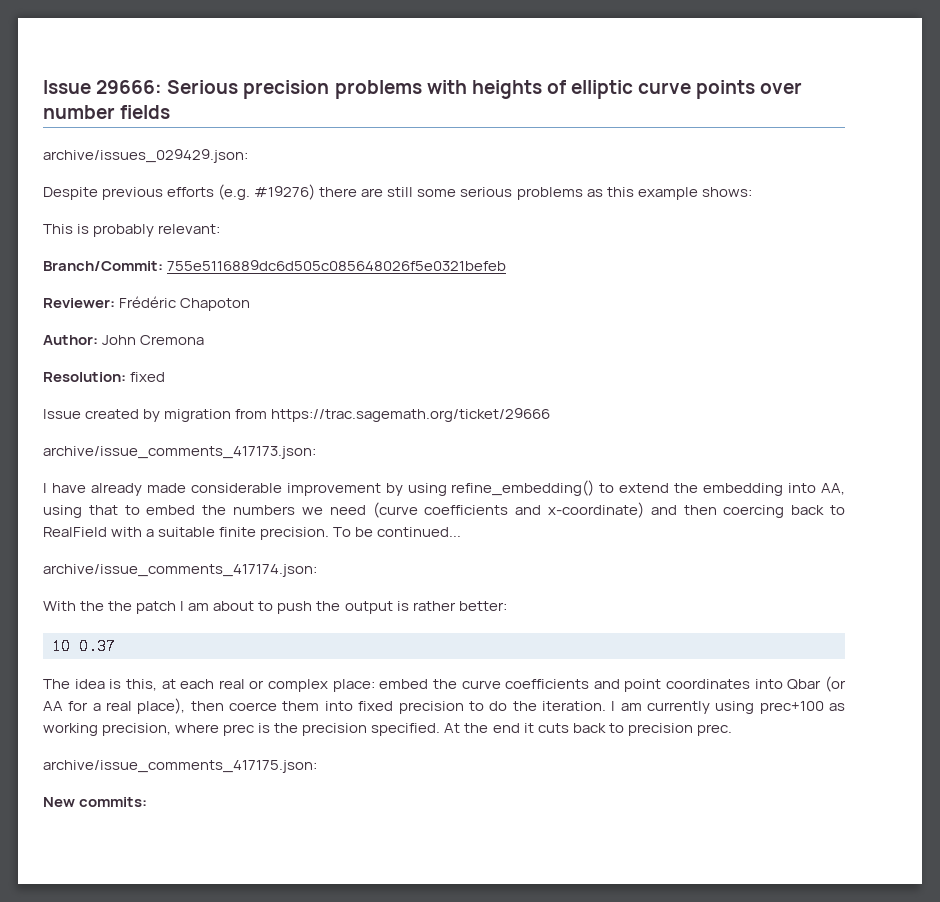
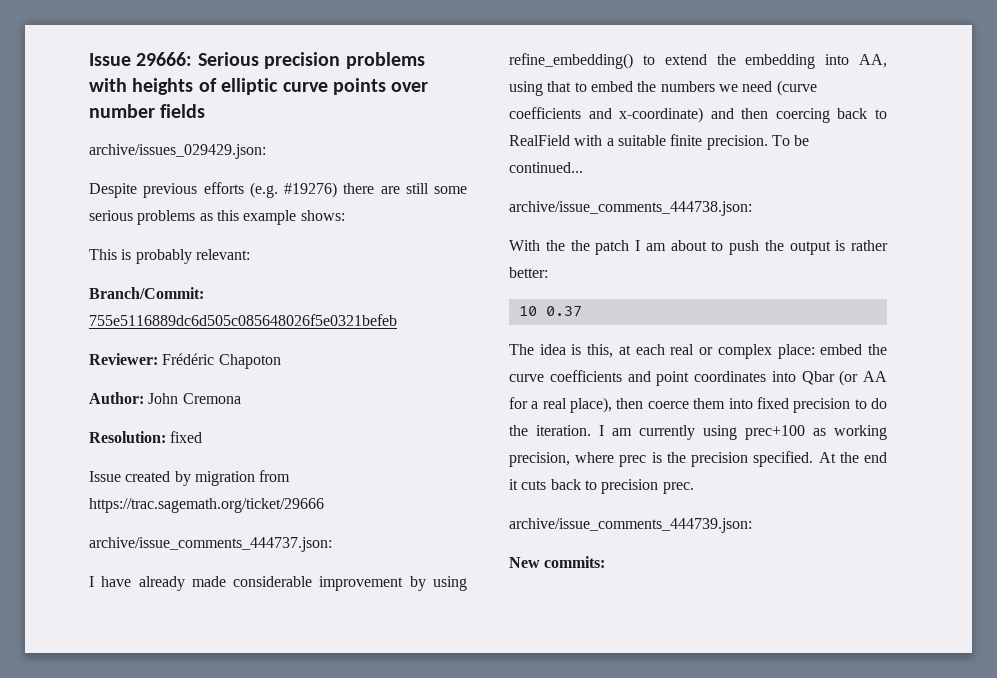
- archive/issue_comments_417173.json:
+ archive/issue_comments_444737.json:
- archive/issue_comments_417174.json:
+ archive/issue_comments_444738.json:
- archive/issue_comments_417175.json:
+ archive/issue_comments_444739.json:

